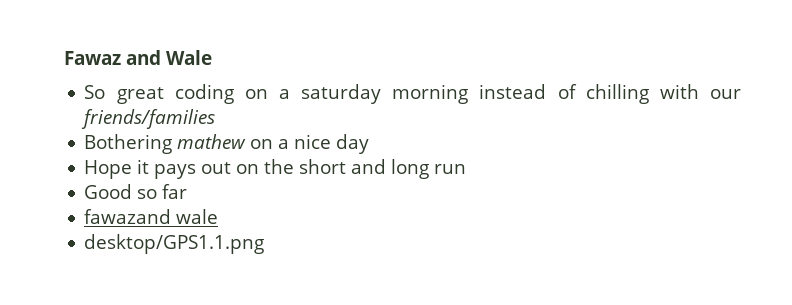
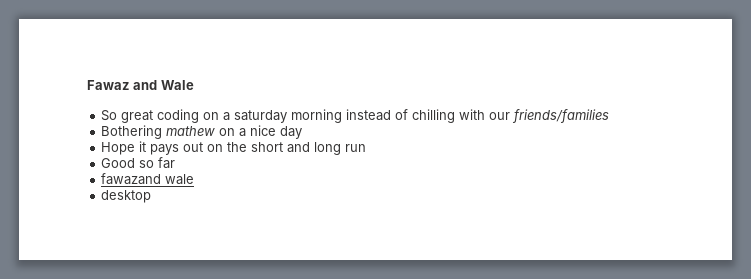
- desktop/GPS1.1.png
+ desktop

